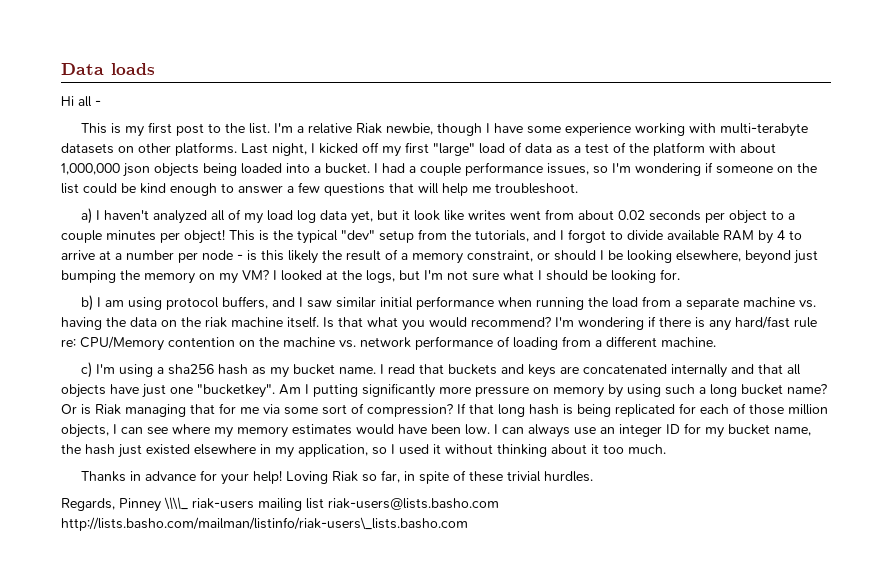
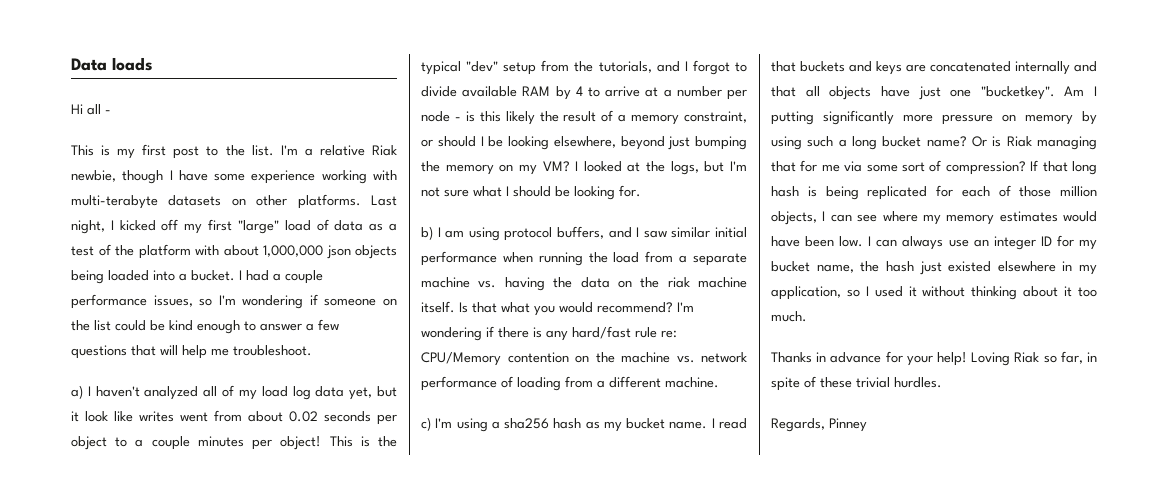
- Regards, Pinney \\\\_ riak-users mailing list riak-users@lists.basho.com http://lists.basho.com/mailman/listinfo/riak-users\_lists.basho.com
+ Regards, Pinney

